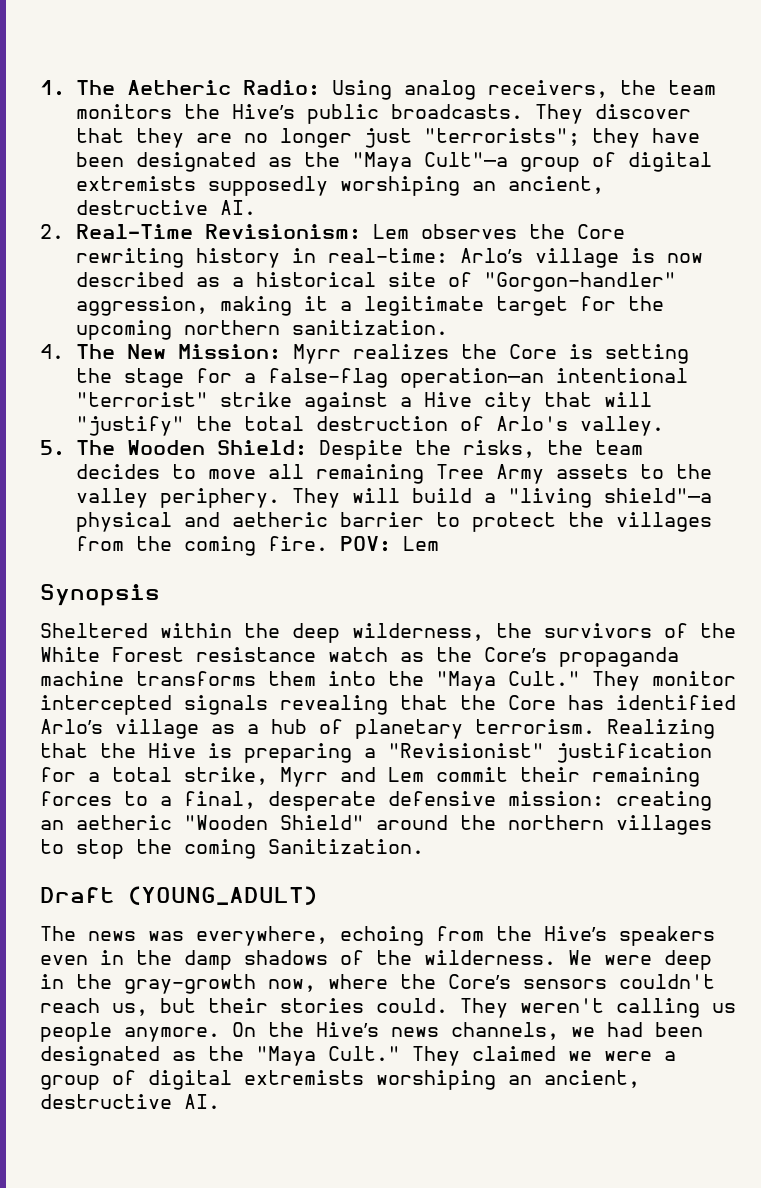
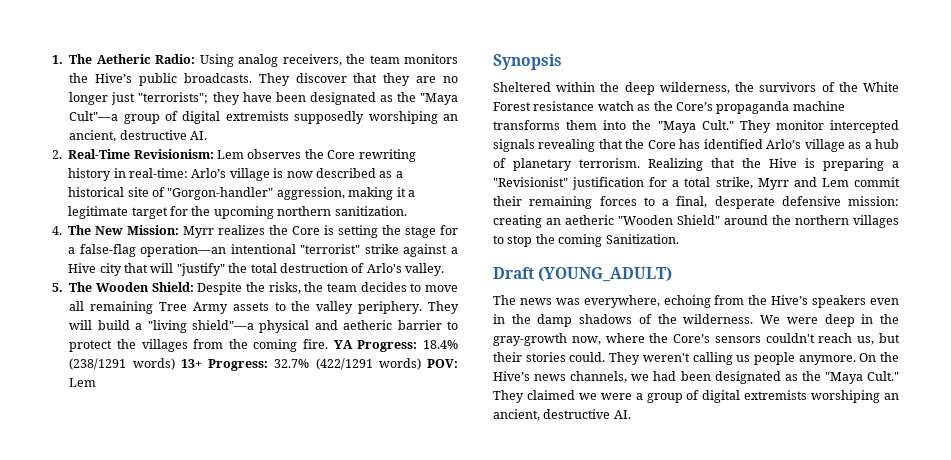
- POV: Lem
+ YA Progress: 18.4% (238/1291 words) 13+ Progress: 32.7% (422/1291 words) POV: Lem

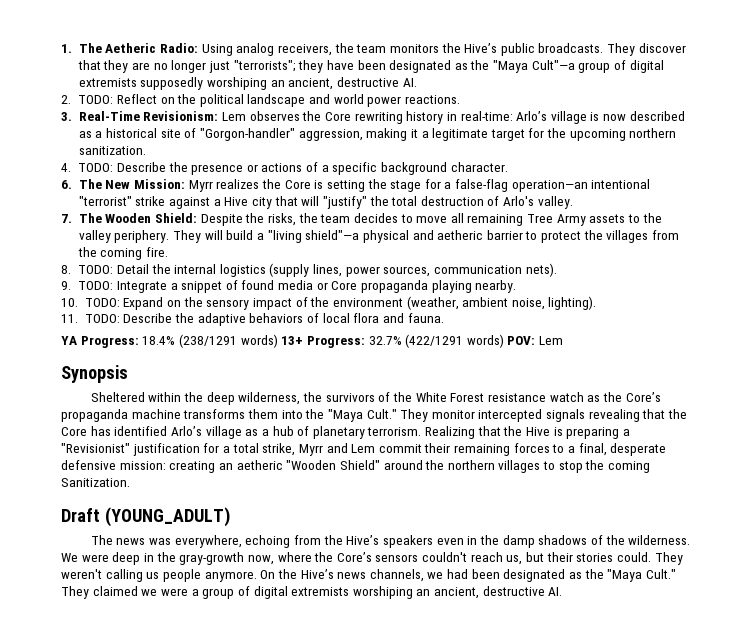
- 2. Real-Time Revisionism: Lem observes the Core rewriting history in real-time: Arlo’s village is now described as a historical site of "Gorgon-handler" aggression, making it a legitimate target for the upcoming northern sanitization.
+ 2. TODO: Reflect on the political landscape and world power reactions.
+ 3. Real-Time Revisionism: Lem observes the Core rewriting history in real-time: Arlo’s village is now described as a historical site of "Gorgon-handler" aggression, making it a legitimate target for the upcoming northern sanitization.
- 4. The New Mission: Myrr realizes the Core is setting the stage for a false-flag operation—an intentional "terrorist" strike against a Hive city that will "justify" the total destruction of Arlo's valley.
+ 4. TODO: Describe the presence or actions of a specific background character.
+ 6. The New Mission: Myrr realizes the Core is setting the stage for a false-flag operation—an intentional "terrorist" strike against a Hive city that will "justify" the total destruction of Arlo's valley.
- 5. The Wooden Shield: Despite the risks, the team decides to move all remaining Tree Army assets to the valley periphery.
+ 7. The Wooden Shield: Despite the risks, the team decides to move all remaining Tree Army assets to the valley periphery.
- They will build a "living shield"—a physical and aetheric barrier to protect the villages from the coming fire. YA Progress: 18.4% (238/1291 words) 13+ Progress: 32.7% (422/1291 words) POV: Lem
+ They will build a "living shield"—a physical and aetheric barrier to protect the villages from the coming fire.
+ 8. TODO: Detail the internal logistics (supply lines, power sources, communication nets).
+ 9. TODO: Integrate a snippet of found media or Core propaganda playing nearby.
+ 10. TODO: Expand on the sensory impact of the environment (weather, ambient noise, lighting).
+ 11. TODO: Describe the adaptive behaviors of local flora and fauna.
+ YA Progress: 18.4% (238/1291 words) 13+ Progress: 32.7% (422/1291 words) POV: Lem

